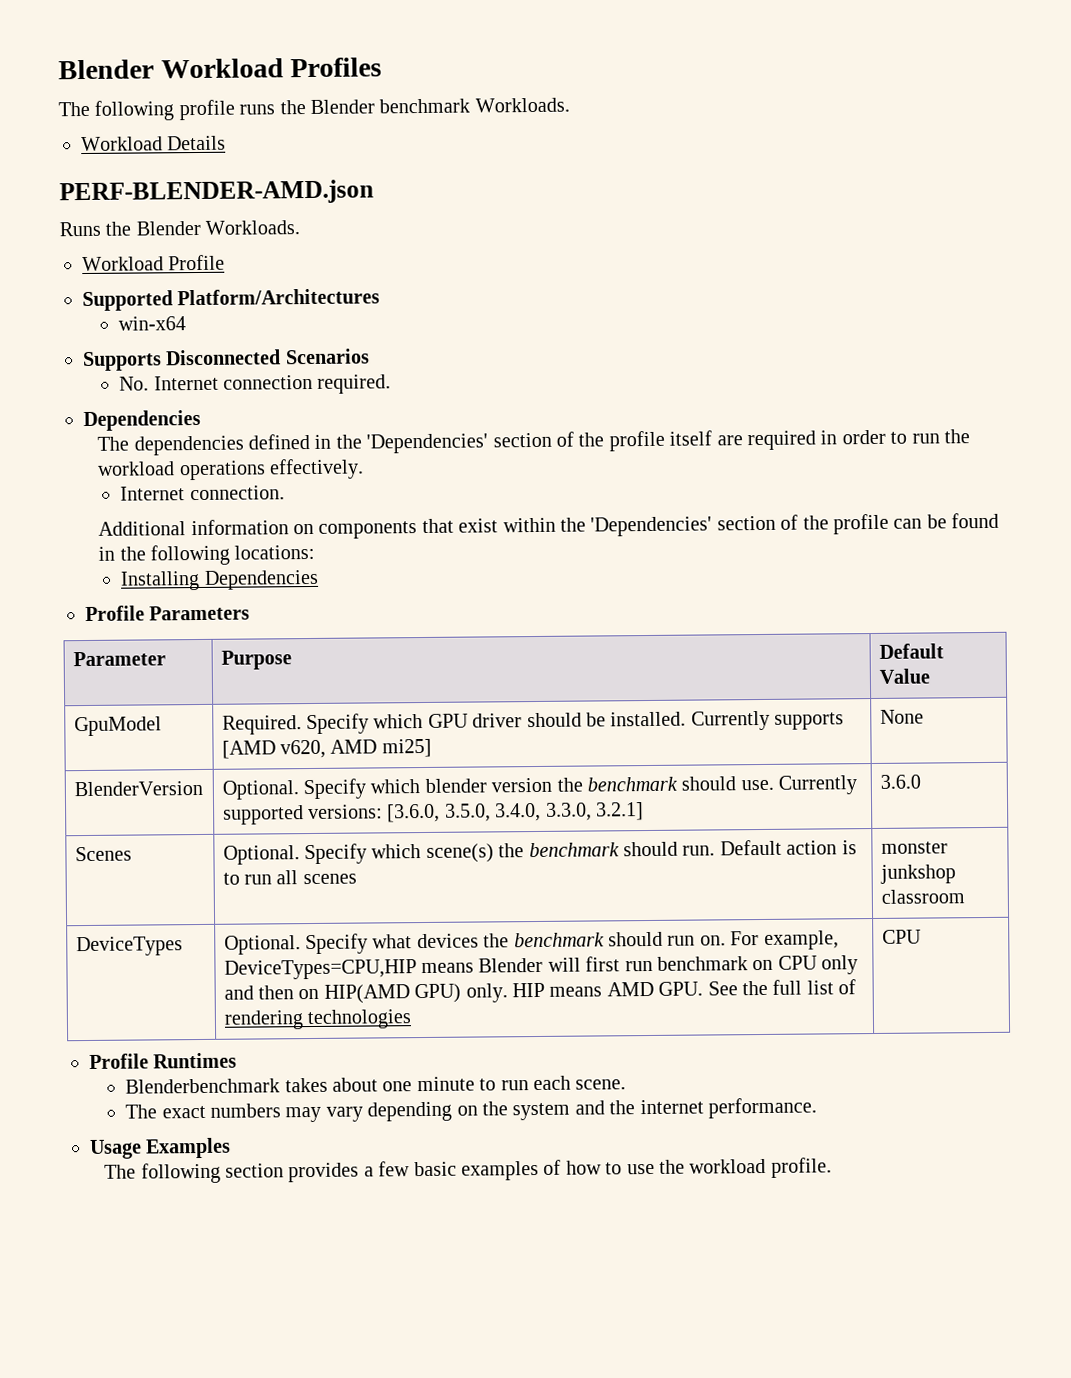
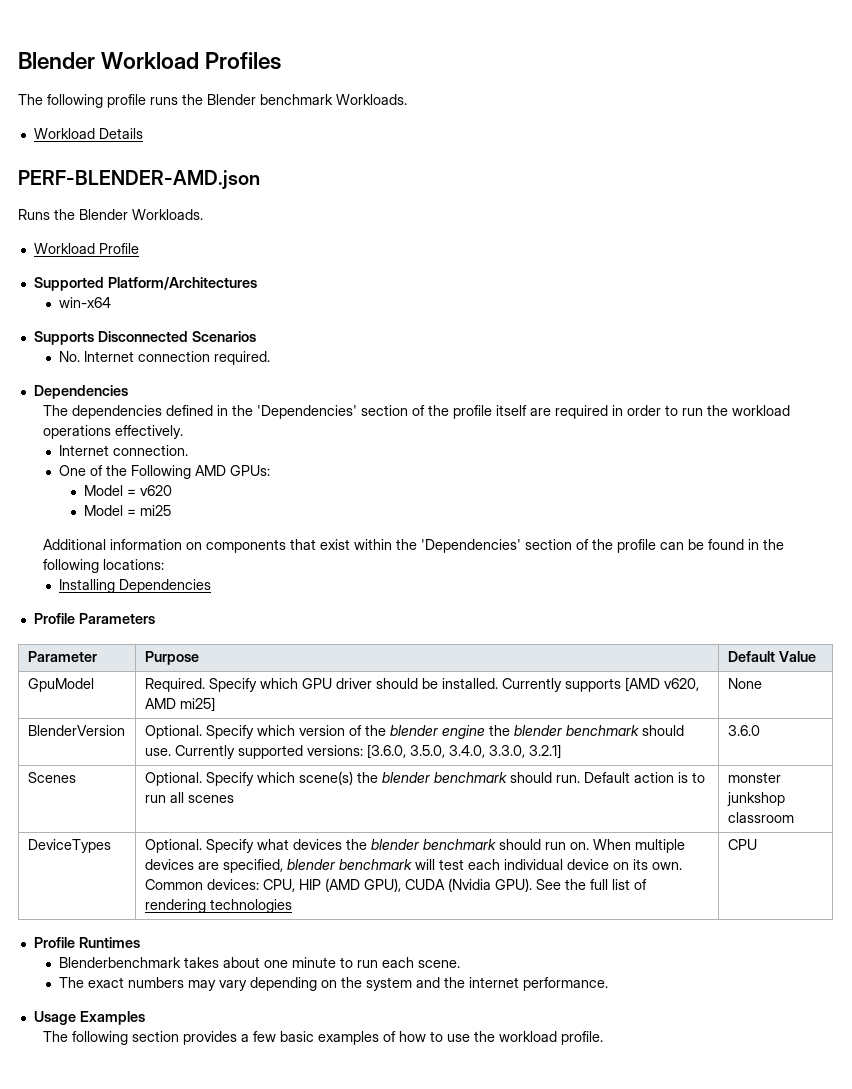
+ One of the Following AMD GPUs:
+ Model = v620
+ Model = mi25
- BlenderVersion | Optional. Specify which blender version the benchmark should use. Currently supported versions: [3.6.0, 3.5.0, 3.4.0, 3.3.0, 3.2.1] | 3.6.0
+ BlenderVersion | Optional. Specify which version of the blender engine the blender benchmark should use. Currently supported versions: [3.6.0, 3.5.0, 3.4.0, 3.3.0, 3.2.1] | 3.6.0
- Scenes | Optional. Specify which scene(s) the benchmark should run. Default action is to run all scenes | monster junkshop classroom
+ Scenes | Optional. Specify which scene(s) the blender benchmark should run. Default action is to run all scenes | monster junkshop classroom
- Specify what devices the benchmark should run on.
+ Specify what devices the blender benchmark should run on.
- For example, DeviceTypes=CPU,HIP means Blender will first run benchmark on CPU only and then on HIP(AMD GPU) only. HIP means AMD GPU. See the full list of rendering technologies
+ When multiple devices are specified, blender benchmark will test each individual device on its own. Common devices: CPU, HIP (AMD GPU), CUDA (Nvidia GPU). See the full list of rendering technologies

